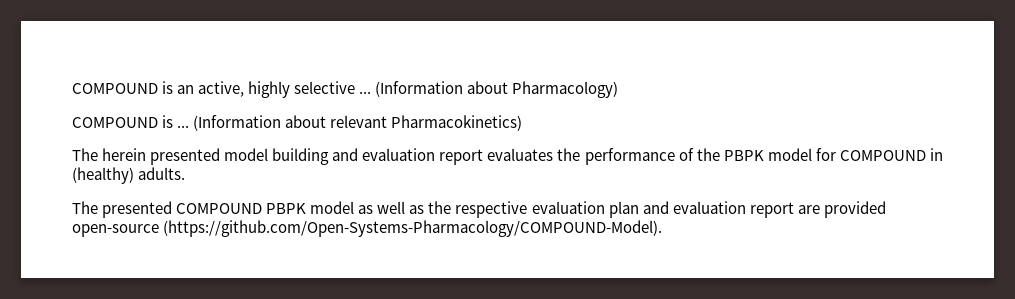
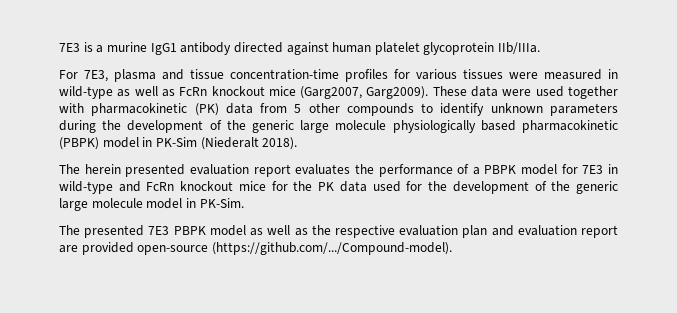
- COMPOUND is an active, highly selective ... (Information about Pharmacology)
- COMPOUND is ... (Information about relevant Pharmacokinetics)
+ 7E3 is a murine IgG1 antibody directed against human platelet glycoprotein IIb/IIIa.
+ For 7E3, plasma and tissue concentration-time profiles for various tissues were measured in wild-type as well as FcRn knockout mice (Garg2007, Garg2009). These data were used together with pharmacokinetic (PK) data from 5 other compounds to identify unknown parameters during the development of the generic large molecule physiologically based pharmacokinetic (PBPK) model in PK-Sim (Niederalt 2018).
- The herein presented model building and evaluation report evaluates the performance of the PBPK model for COMPOUND in (healthy) adults.
+ The herein presented evaluation report evaluates the performance of a PBPK model for 7E3 in wild-type and FcRn knockout mice for the PK data used for the development of the generic large molecule model in PK-Sim.
- The presented COMPOUND PBPK model as well as the respective evaluation plan and evaluation report are provided open-source (https://github.com/Open-Systems-Pharmacology/COMPOUND-Model).
+ The presented 7E3 PBPK model as well as the respective evaluation plan and evaluation report are provided open-source (https://github.com/.../Compound-model).

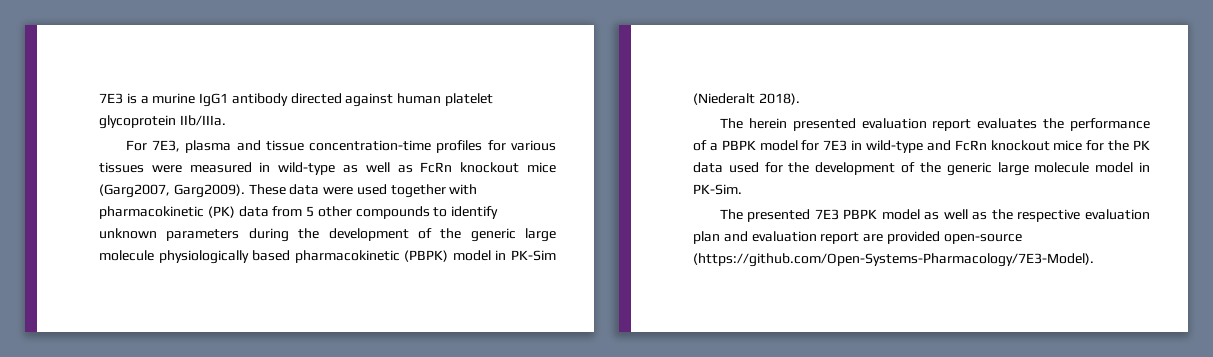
- The presented 7E3 PBPK model as well as the respective evaluation plan and evaluation report are provided open-source (https://github.com/.../Compound-model).
+ The presented 7E3 PBPK model as well as the respective evaluation plan and evaluation report are provided open-source (https://github.com/Open-Systems-Pharmacology/7E3-Model).

